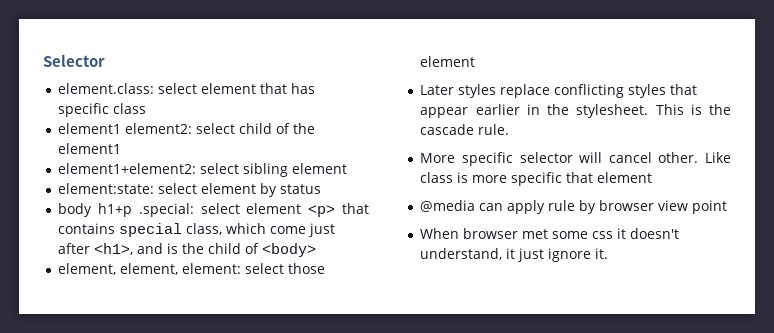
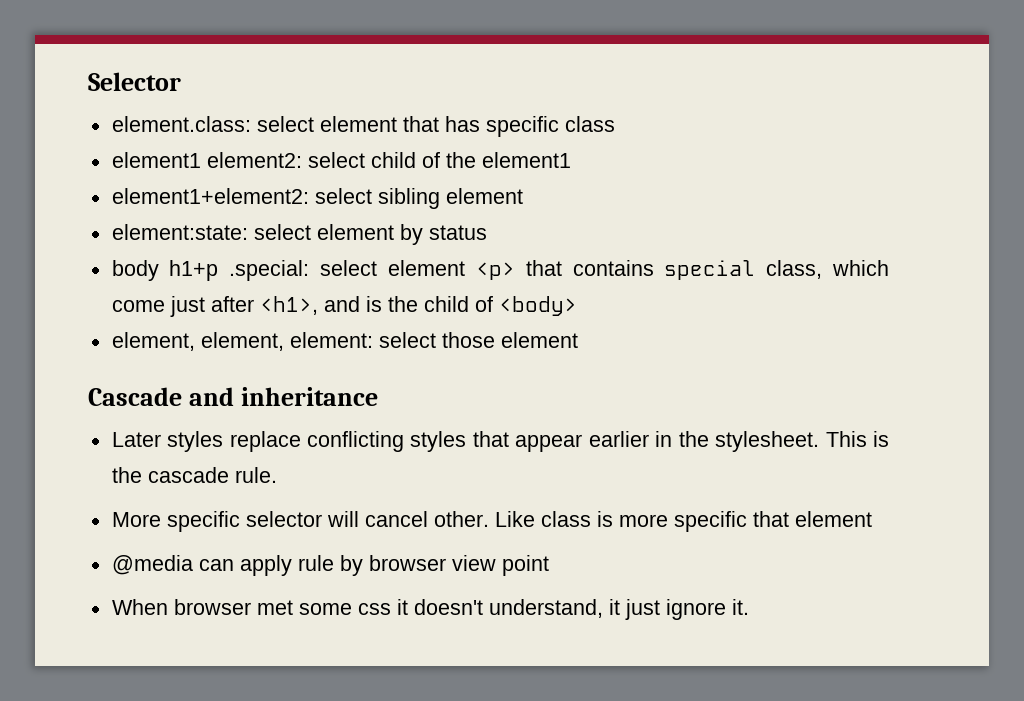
+ Cascade and inheritance

